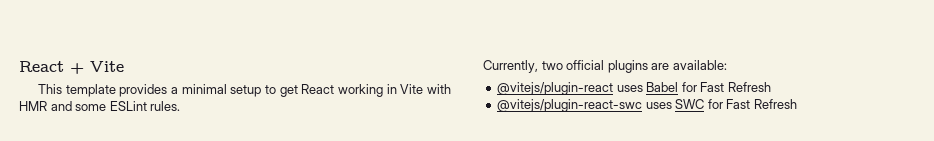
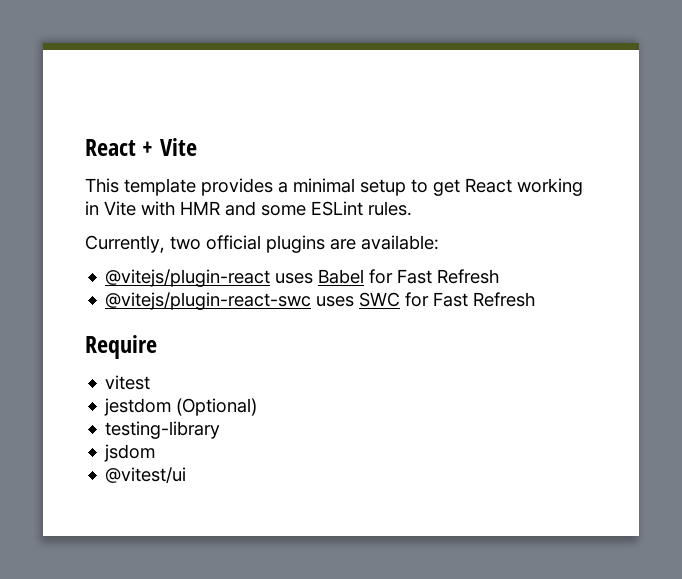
+ Require
+ vitest
+ jestdom (Optional)
+ testing-library
+ jsdom
+ @vitest/ui

